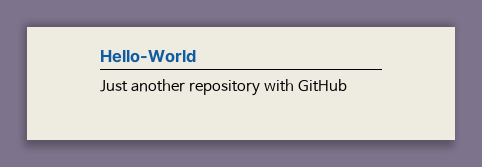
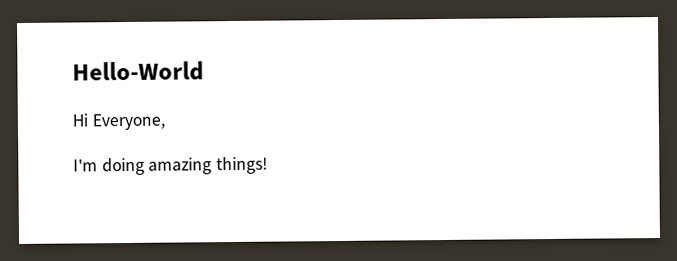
- Just another repository with GitHub
+ Hi Everyone,
+ I'm doing amazing things!

